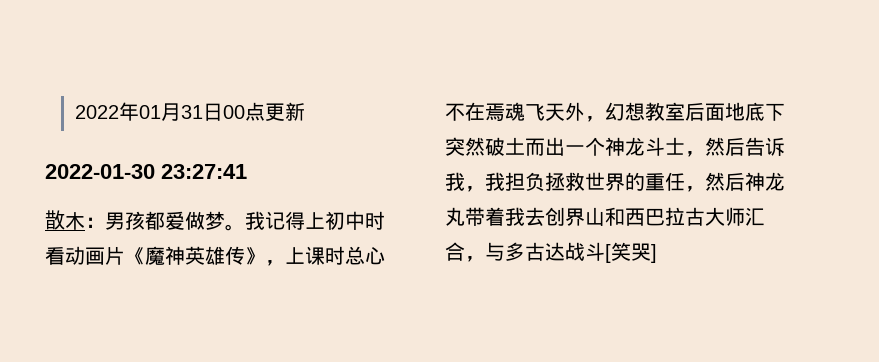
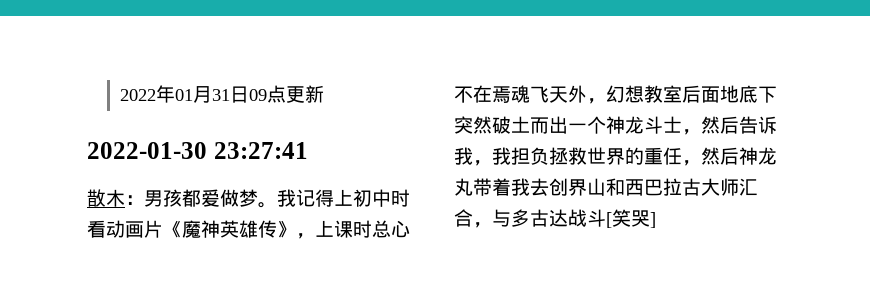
- 2022年01月31日00点更新
+ 2022年01月31日09点更新

